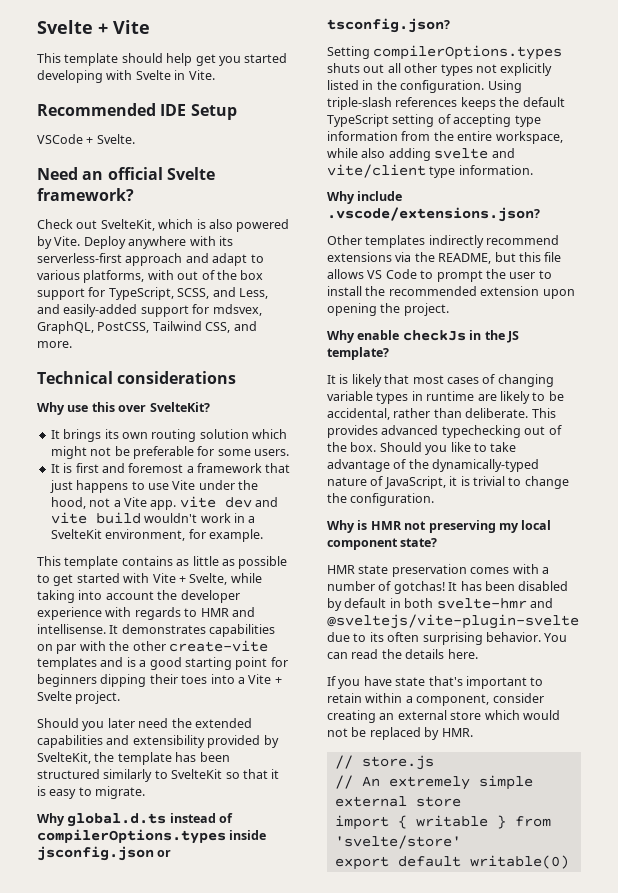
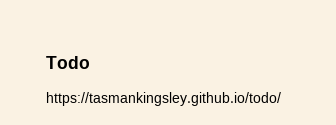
- Svelte + Vite
- This template should help get you started developing with Svelte in Vite.
- Recommended IDE Setup
- VSCode + Svelte.
- Need an official Svelte framework?
- Check out SvelteKit, which is also powered by Vite. Deploy anywhere with its serverless-first approach and adapt to various platforms, with out of the box support for TypeScript, SCSS, and Less, and easily-added support for mdsvex, GraphQL, PostCSS, Tailwind CSS, and more.
- Technical considerations
- Why use this over SvelteKit?
- It brings its own routing solution which might not be preferable for some users.
- It is first and foremost a framework that just happens to use Vite under the hood, not a Vite app. vite dev and vite build wouldn't work in a SvelteKit environment, for example.
- This template contains as little as possible to get started with Vite + Svelte, while taking into account the developer experience with regards to HMR and intellisense. It demonstrates capabilities on par with the other create-vite templates and is a good starting point for beginners dipping their toes into a Vite + Svelte project.
- Should you later need the extended capabilities and extensibility provided by SvelteKit, the template has been structured similarly to SvelteKit so that it is easy to migrate.
- Why global.d.ts instead of compilerOptions.types inside jsconfig.json or tsconfig.json?
- Setting compilerOptions.types shuts out all other types not explicitly listed in the configuration. Using triple-slash references keeps the default TypeScript setting of accepting type information from the entire workspace, while also adding svelte and vite/client type information.
- Why include .vscode/extensions.json?
- Other templates indirectly recommend extensions via the README, but this file allows VS Code to prompt the user to install the recommended extension upon opening the project.
- Why enable checkJs in the JS template?
- It is likely that most cases of changing variable types in runtime are likely to be accidental, rather than deliberate. This provides advanced typechecking out of the box. Should you like to take advantage of the dynamically-typed nature of JavaScript, it is trivial to change the configuration.
- Why is HMR not preserving my local component state?
- HMR state preservation comes with a number of gotchas! It has been disabled by default in both svelte-hmr and @sveltejs/vite-plugin-svelte due to its often surprising behavior. You can read the details here.
- If you have state that's important to retain within a component, consider creating an external store which would not be replaced by HMR.
- // store.js
- // An extremely simple external store
- import { writable } from 'svelte/store'
- export default writable(0)
+ Todo
+ https://tasmankingsley.github.io/todo/

